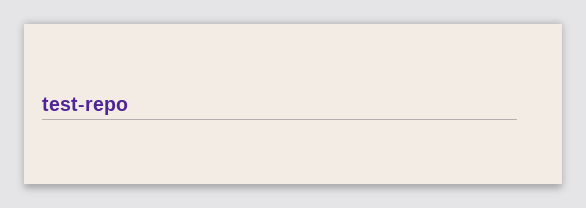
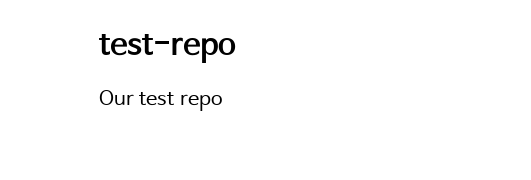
+ Our test repo

